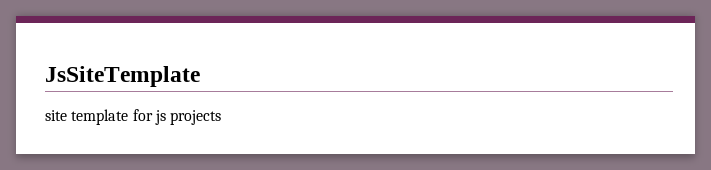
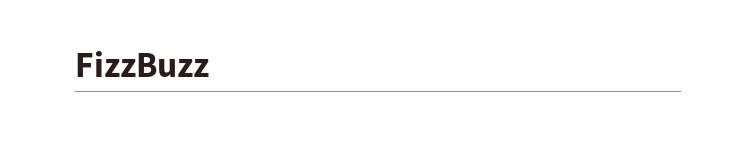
- JsSiteTemplate
- site template for js projects
+ FizzBuzz

